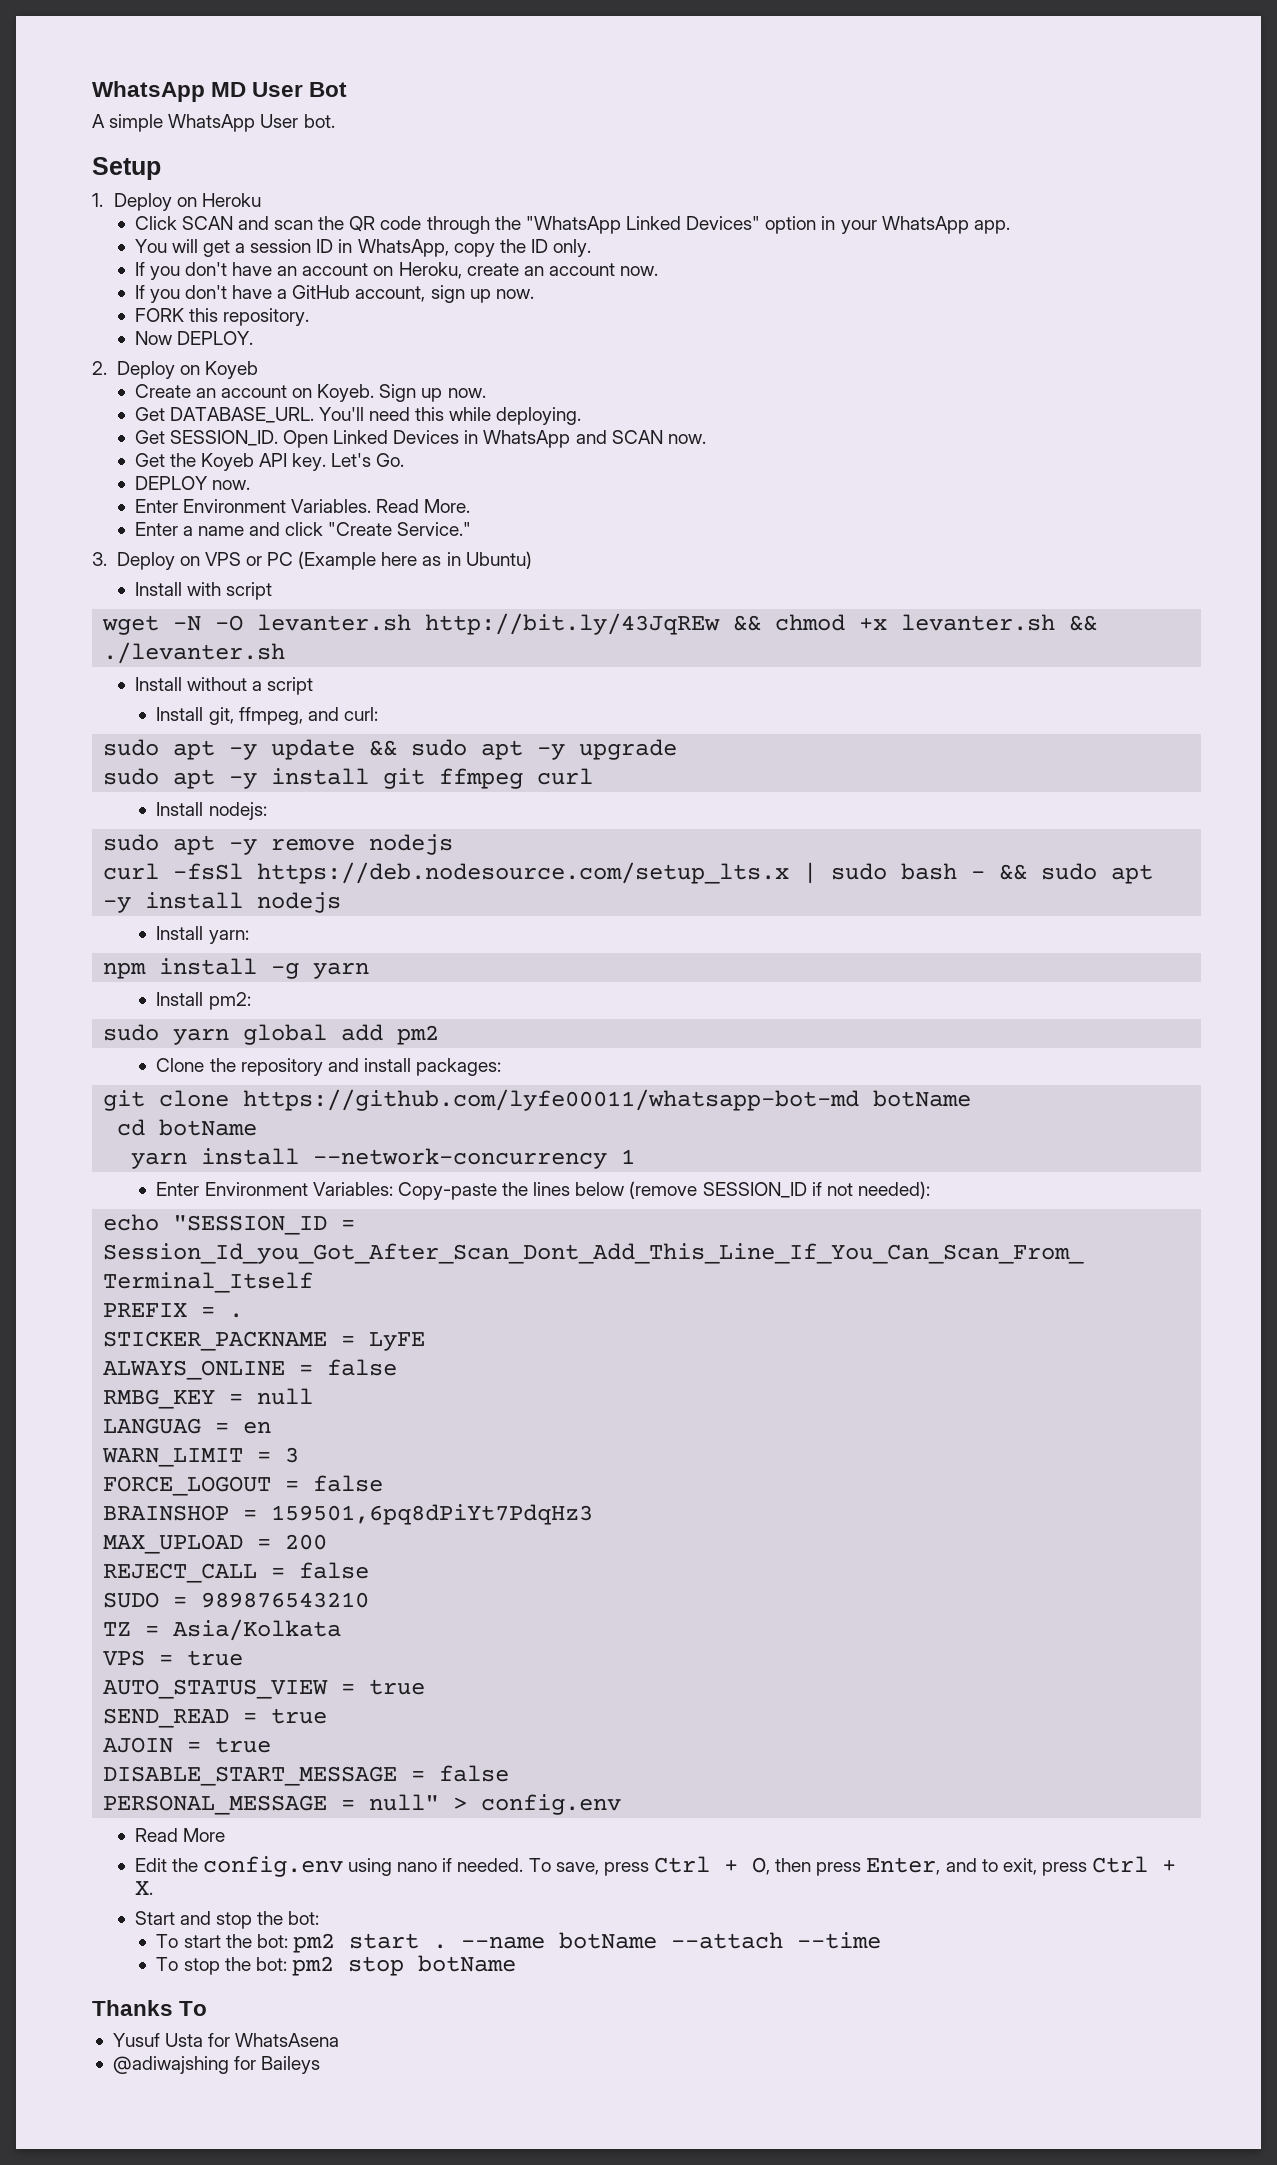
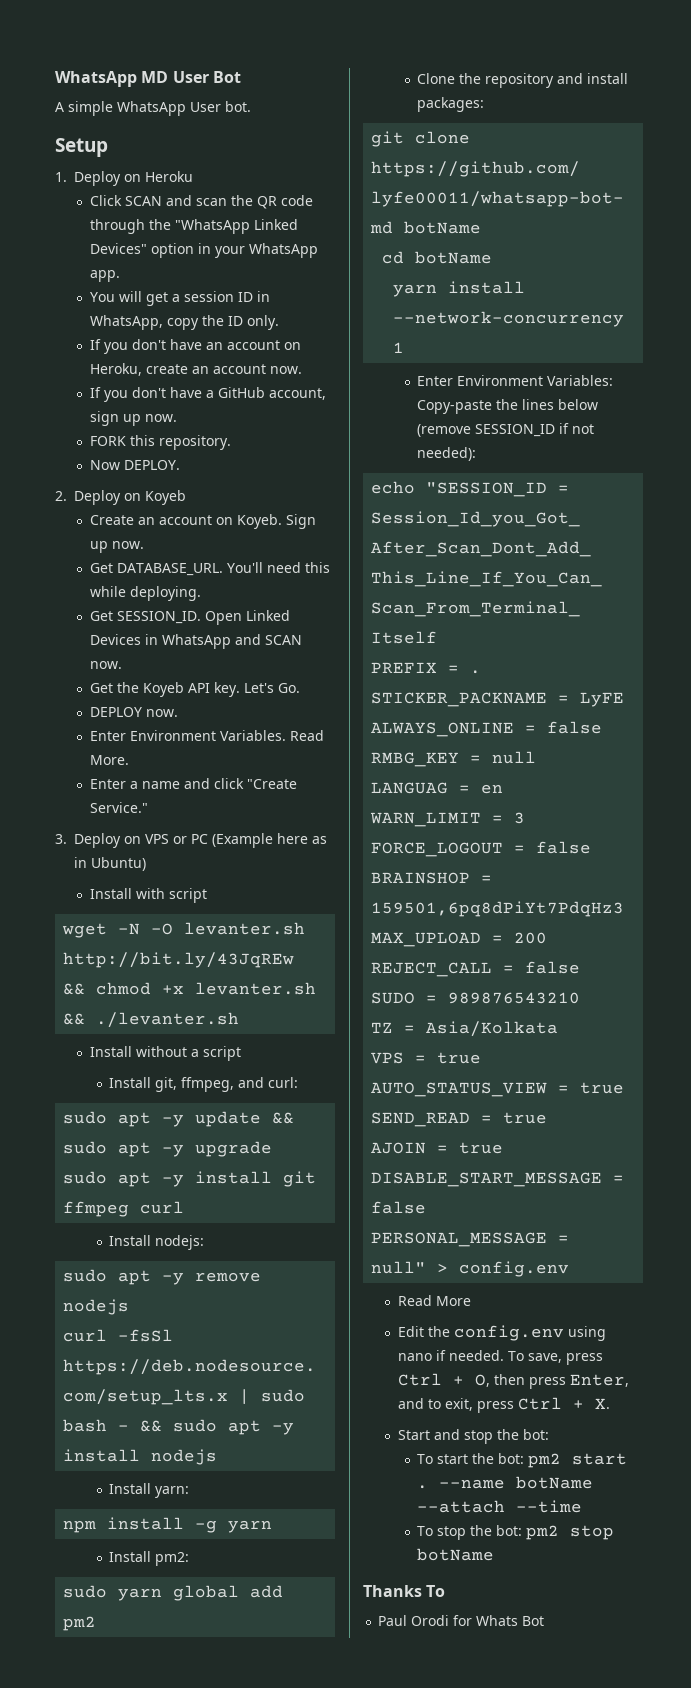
- Yusuf Usta for WhatsAsena
- @adiwajshing for Baileys
+ Paul Orodi for Whats Bot

